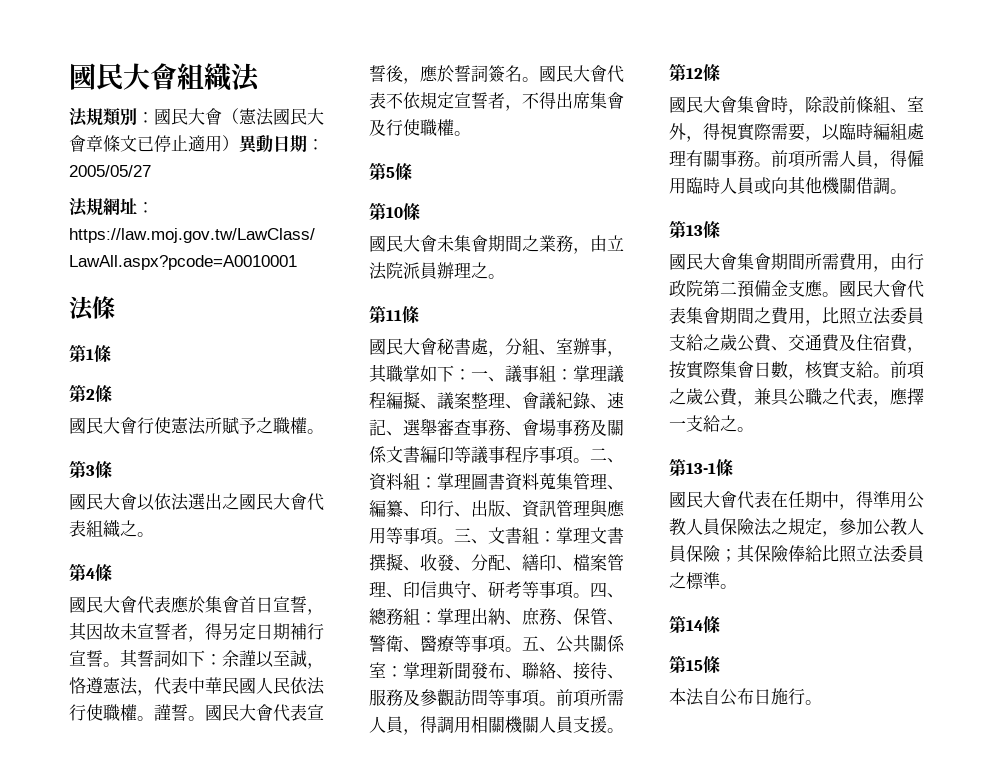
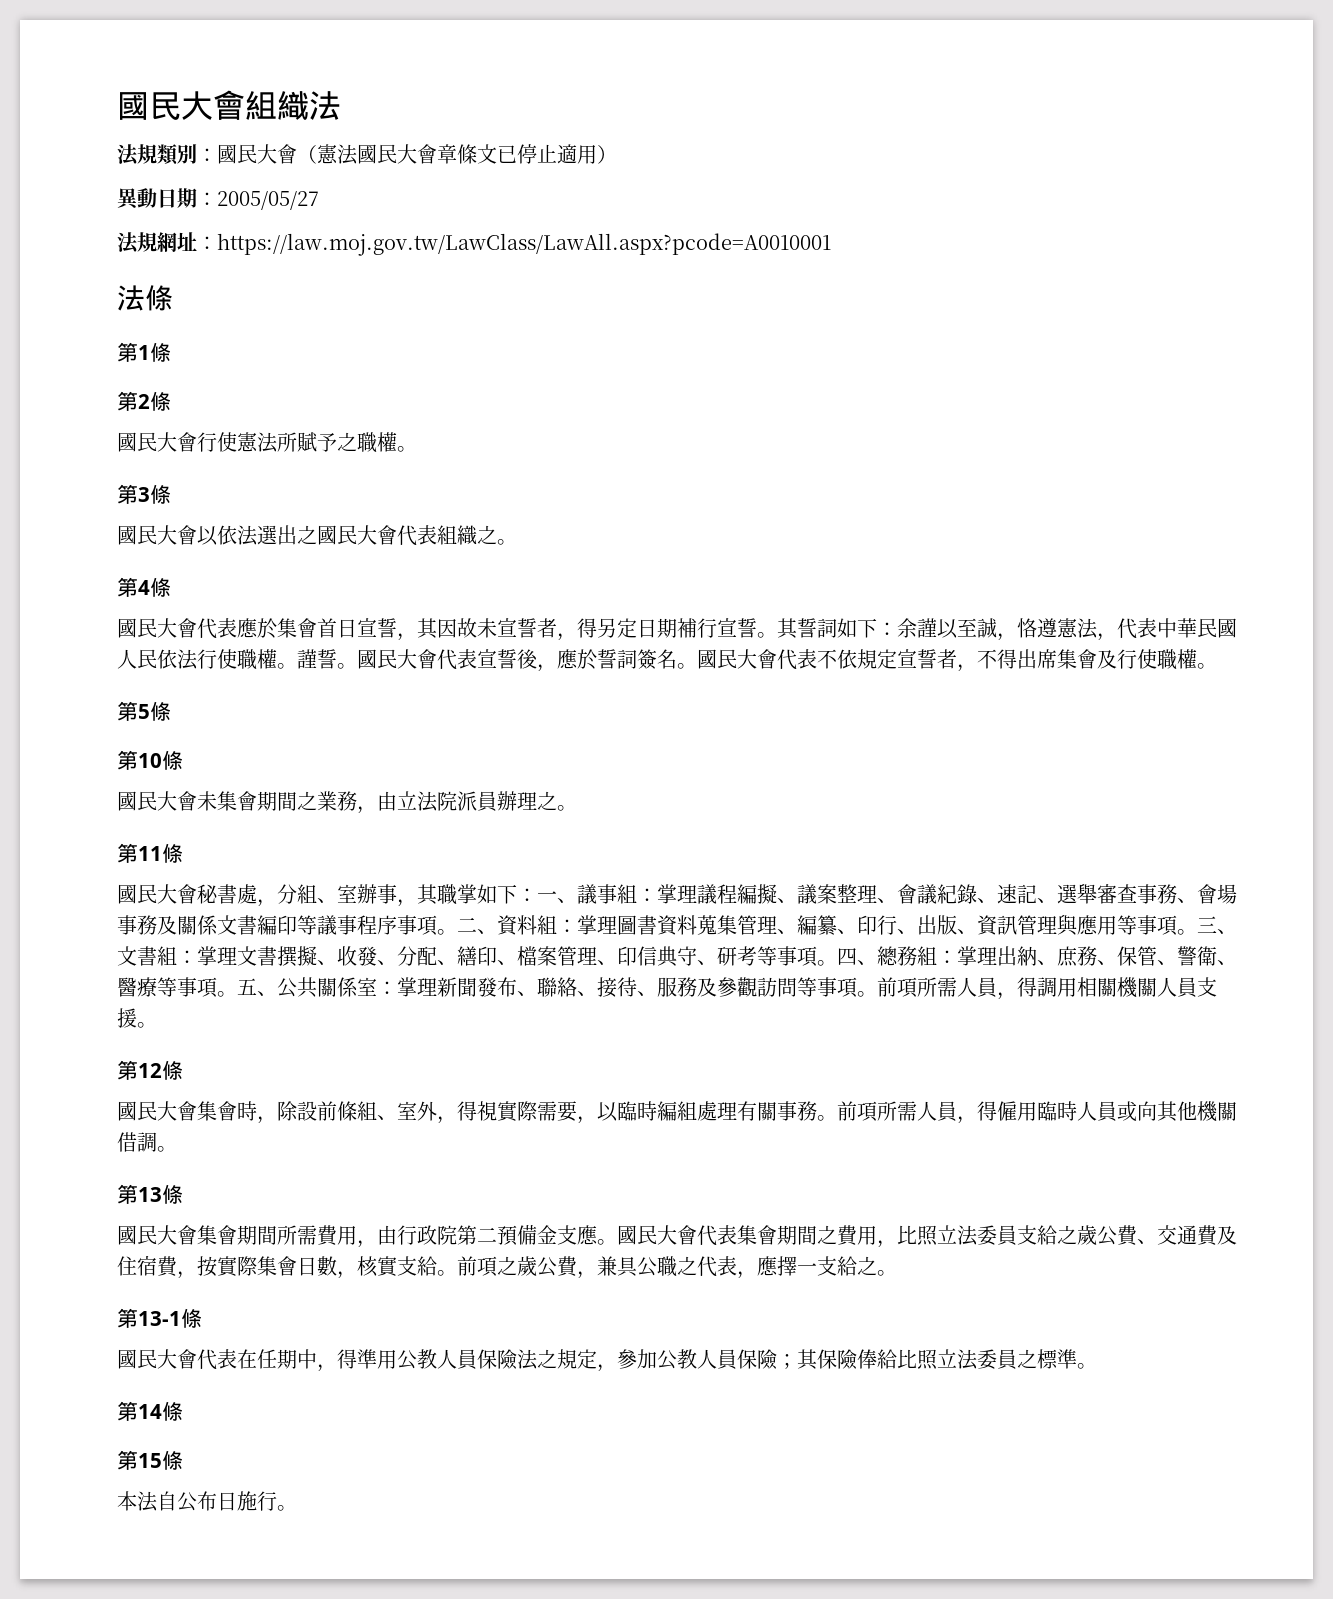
- 法規類別：國民大會（憲法國民大會章條文已停止適用）異動日期：2005/05/27
+ 法規類別：國民大會（憲法國民大會章條文已停止適用）
+ 異動日期：2005/05/27

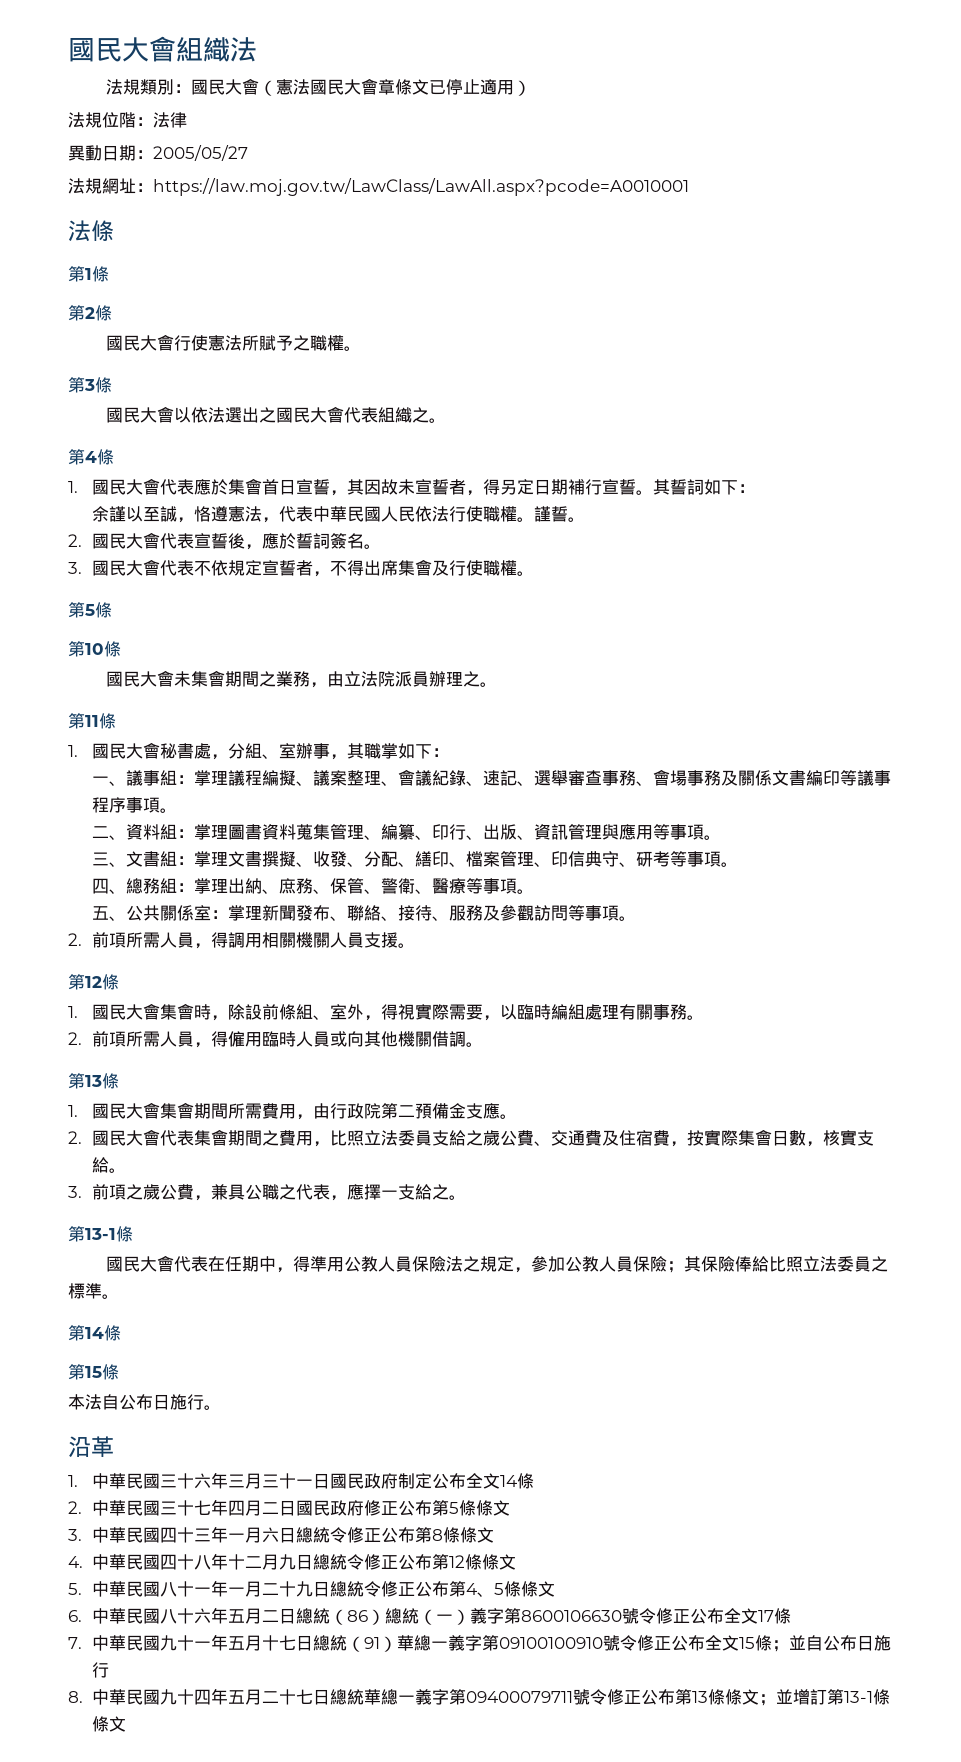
+ 法規位階：法律
- 國民大會代表應於集會首日宣誓，其因故未宣誓者，得另定日期補行宣誓。
+ 1.國民大會代表應於集會首日宣誓，其因故未宣誓者，得另定日期補行宣誓。
- 其誓詞如下：余謹以至誠，恪遵憲法，代表中華民國人民依法行使職權。
+ 其誓詞如下：
+ 余謹以至誠，恪遵憲法，代表中華民國人民依法行使職權。
- 謹誓。國民大會代表宣誓後，應於誓詞簽名。國民大會代表不依規定宣誓者，不得出席集會及行使職權。
+ 謹誓。
+ 2.國民大會代表宣誓後，應於誓詞簽名。
+ 3.國民大會代表不依規定宣誓者，不得出席集會及行使職權。
- 國民大會秘書處，分組、室辦事，其職掌如下：一、議事組：
+ 1.國民大會秘書處，分組、室辦事，其職掌如下：
+ 一、議事組：
- 掌理議程編擬、議案整理、會議紀錄、速記、選舉審查事務、會場事務及關係文書編印等議事程序事項。二、資料組：
+ 掌理議程編擬、議案整理、會議紀錄、速記、選舉審查事務、會場事務及關係文書編印等議事程序事項。
+ 二、資料組：
- 掌理圖書資料蒐集管理、編纂、印行、出版、資訊管理與應用等事項。三、文書組：
+ 掌理圖書資料蒐集管理、編纂、印行、出版、資訊管理與應用等事項。
+ 三、文書組：
- 掌理文書撰擬、收發、分配、繕印、檔案管理、印信典守、研考等事項。四、總務組：
+ 掌理文書撰擬、收發、分配、繕印、檔案管理、印信典守、研考等事項。
+ 四、總務組：
- 掌理出納、庶務、保管、警衛、醫療等事項。五、公共關係室：
+ 掌理出納、庶務、保管、警衛、醫療等事項。
+ 五、公共關係室：
- 掌理新聞發布、聯絡、接待、服務及參觀訪問等事項。前項所需人員，得調用相關機關人員支援。
+ 掌理新聞發布、聯絡、接待、服務及參觀訪問等事項。
+ 2.前項所需人員，得調用相關機關人員支援。
- 國民大會集會時，除設前條組、室外，得視實際需要，以臨時編組處理有關事務。前項所需人員，得僱用臨時人員或向其他機關借調。
+ 1.國民大會集會時，除設前條組、室外，得視實際需要，以臨時編組處理有關事務。
+ 2.前項所需人員，得僱用臨時人員或向其他機關借調。
- 國民大會集會期間所需費用，由行政院第二預備金支應。國民大會代表集會期間之費用，比照立法委員支給之歲公費、交通費及住宿費，按實際集會日數，核實支給。前項之歲公費，兼具公職之代表，應擇一支給之。
+ 1.國民大會集會期間所需費用，由行政院第二預備金支應。
+ 2.國民大會代表集會期間之費用，比照立法委員支給之歲公費、交通費及住宿費，按實際集會日數，核實支給。
+ 3.前項之歲公費，兼具公職之代表，應擇一支給之。
+ 沿革
+ 1.中華民國三十六年三月三十一日國民政府制定公布全文14條
+ 2.中華民國三十七年四月二日國民政府修正公布第5條條文
+ 3.中華民國四十三年一月六日總統令修正公布第8條條文
+ 4.中華民國四十八年十二月九日總統令修正公布第12條條文
+ 5.中華民國八十一年一月二十九日總統令修正公布第4、5條條文
+ 6.中華民國八十六年五月二日總統（86）總統（一）義字第8600106630號令修正公布全文17條
+ 7.中華民國九十一年五月十七日總統（91）華總一義字第09100100910號令修正公布全文15條；並自公布日施行
+ 8.中華民國九十四年五月二十七日總統華總一義字第09400079711號令修正公布第13條條文；並增訂第13-1條條文

